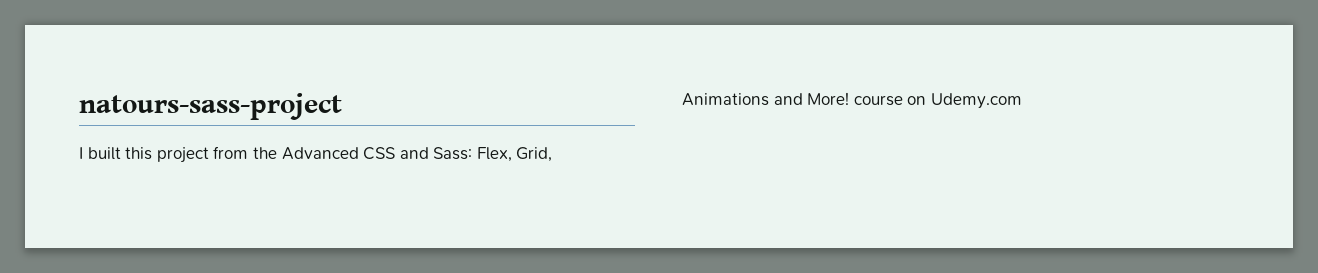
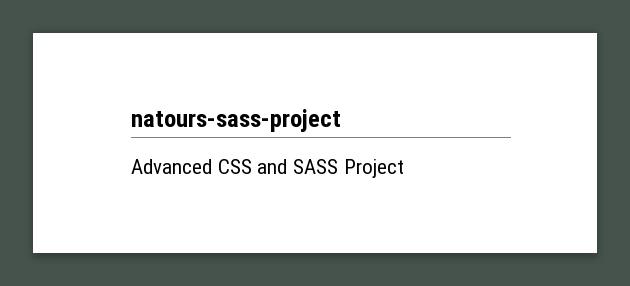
- I built this project from the Advanced CSS and Sass: Flex, Grid, Animations and More! course on Udemy.com
+ Advanced CSS and SASS Project

